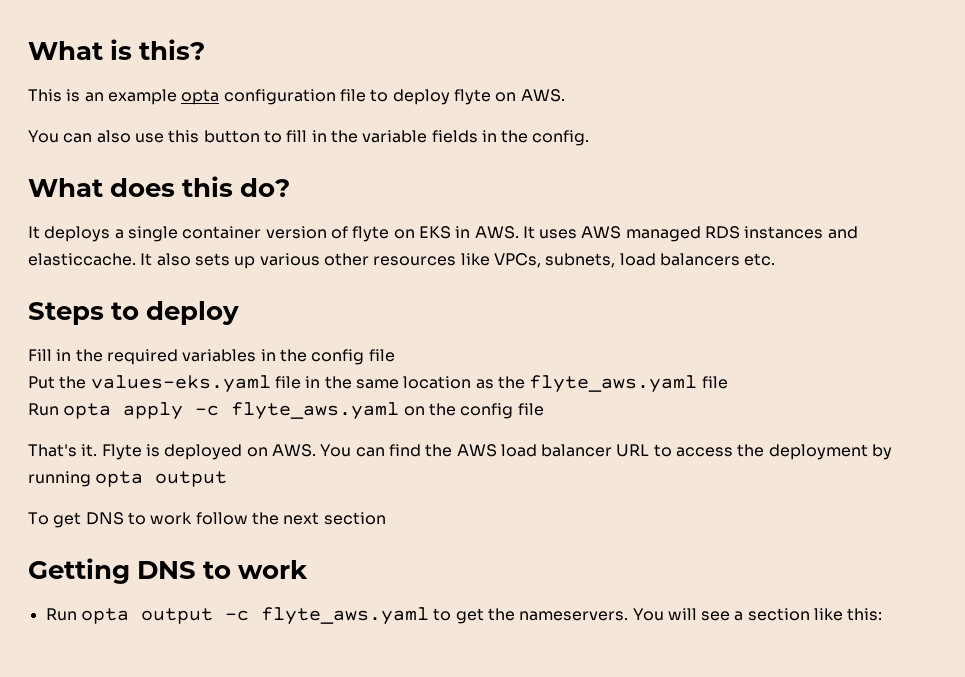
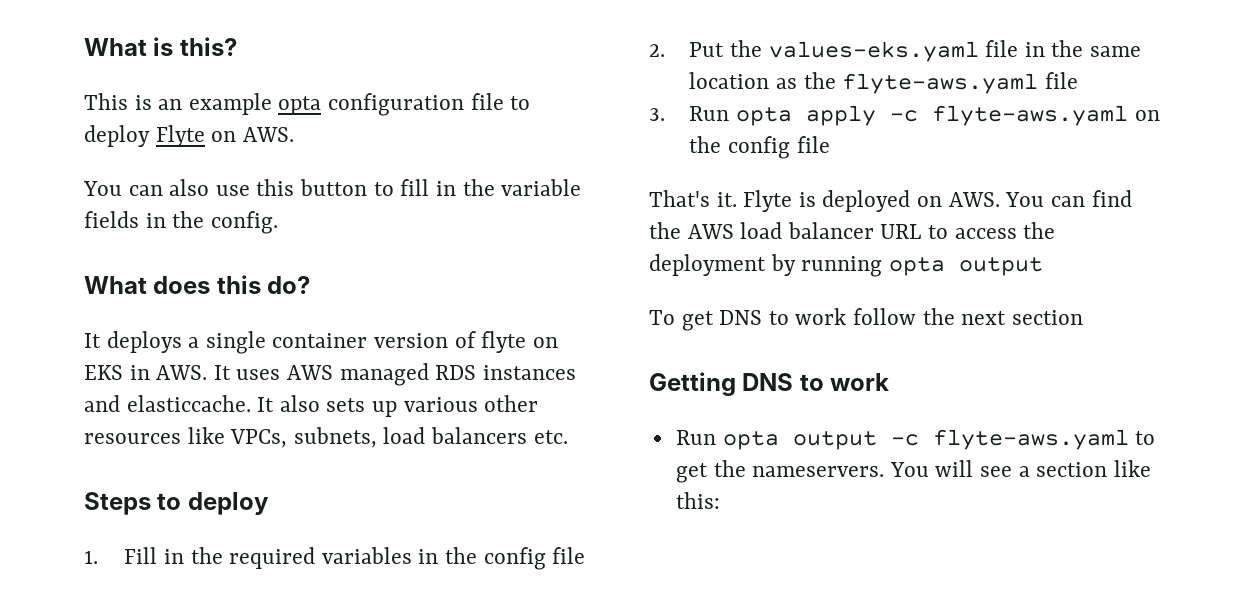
- This is an example opta configuration file to deploy flyte on AWS.
+ This is an example opta configuration file to deploy Flyte on AWS.
- Fill in the required variables in the config file
+ 1. Fill in the required variables in the config file
- Put the values-eks.yaml file in the same location as the flyte_aws.yaml file
- Run opta apply -c flyte_aws.yaml on the config file
+ 2. Put the values-eks.yaml file in the same location as the flyte-aws.yaml file
+ 3. Run opta apply -c flyte-aws.yaml on the config file
- Run opta output -c flyte_aws.yaml to get the nameservers.
+ Run opta output -c flyte-aws.yaml to get the nameservers.

